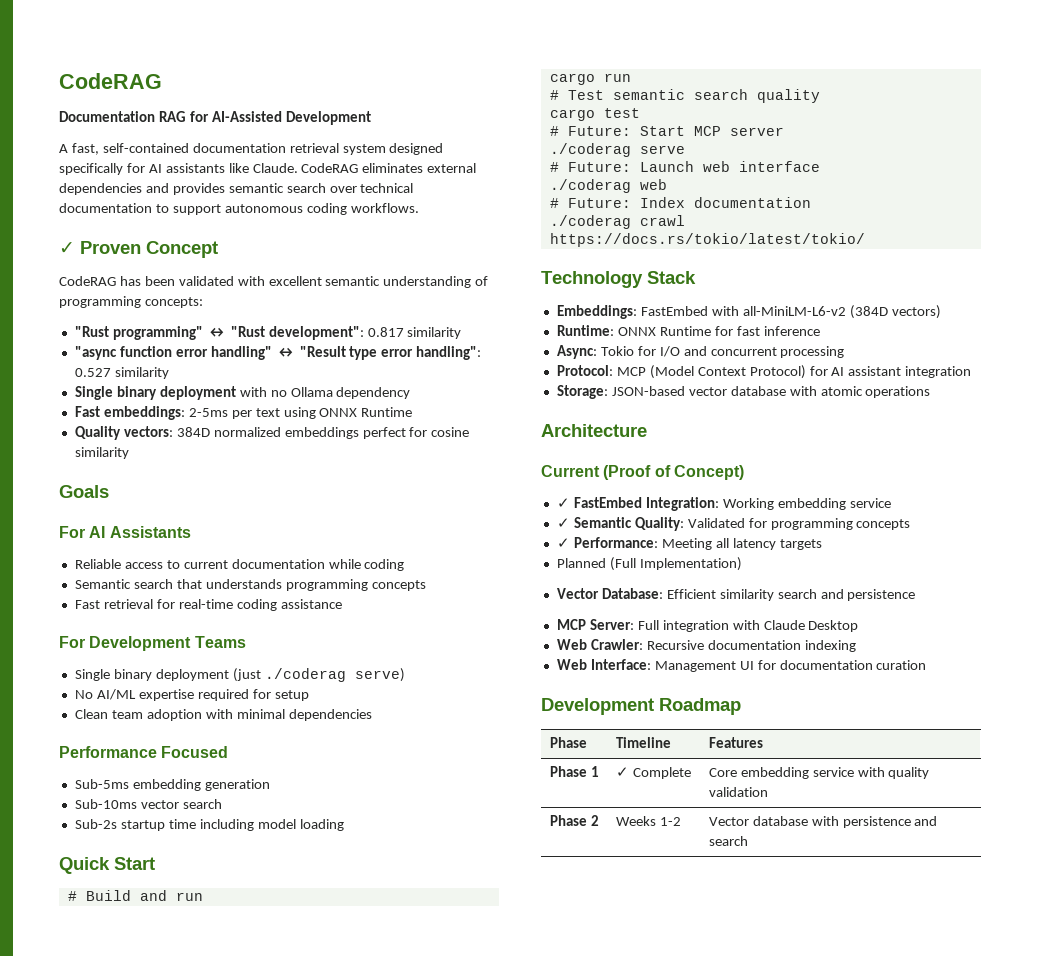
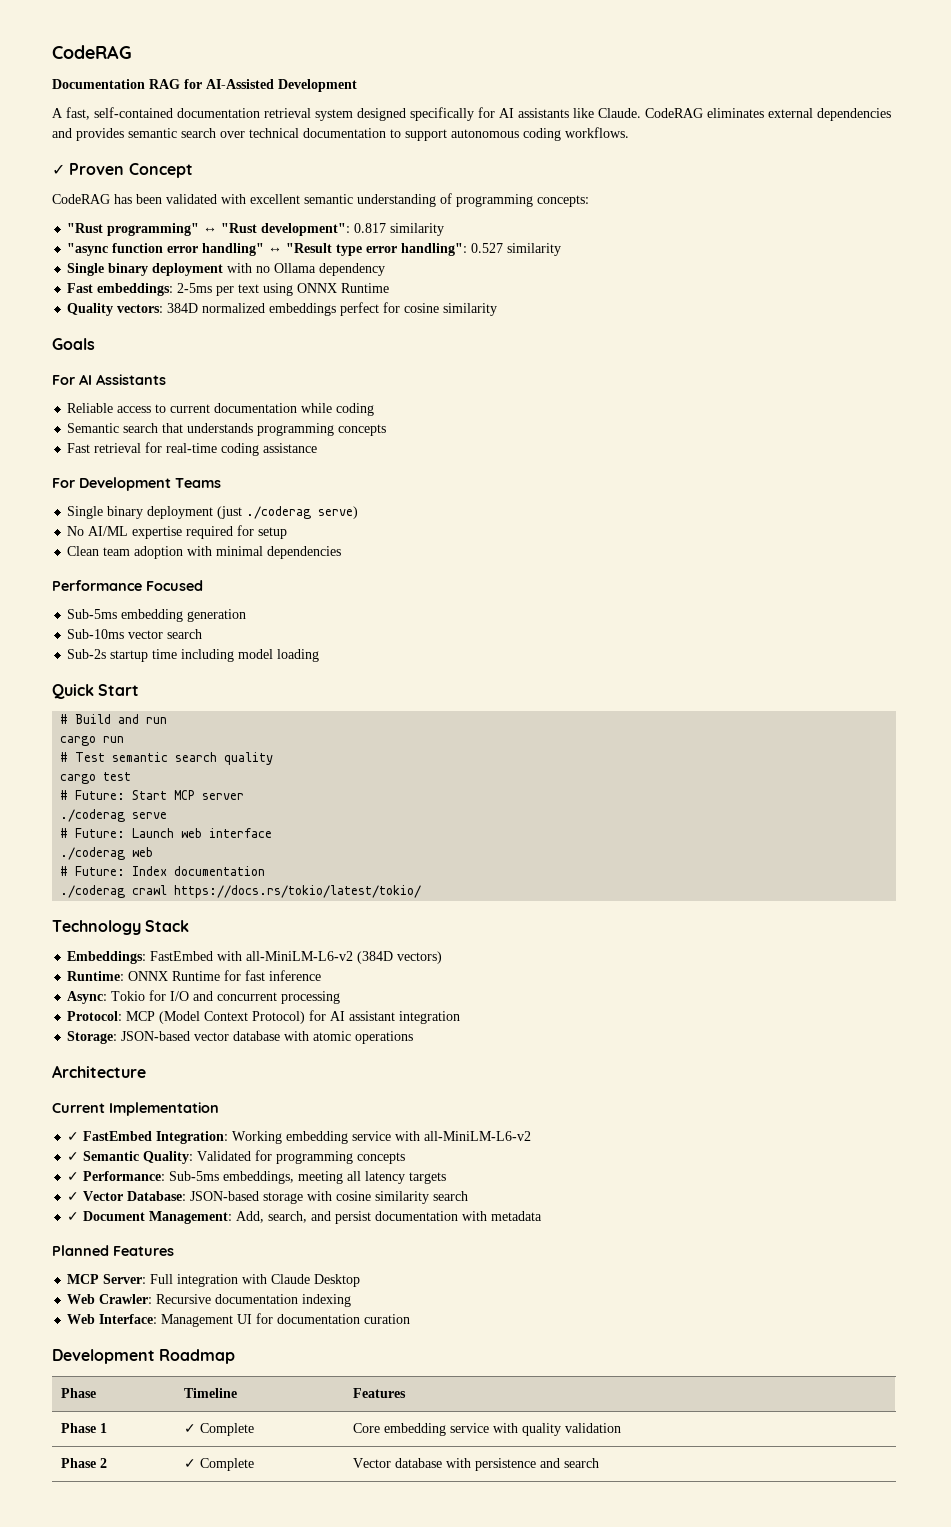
- Current (Proof of Concept)
+ Current Implementation
- ✓ FastEmbed Integration: Working embedding service
+ ✓ FastEmbed Integration: Working embedding service with all-MiniLM-L6-v2
- ✓ Performance: Meeting all latency targets
+ ✓ Performance: Sub-5ms embeddings, meeting all latency targets
- Planned (Full Implementation)
- Vector Database: Efficient similarity search and persistence
+ ✓ Vector Database: JSON-based storage with cosine similarity search
+ ✓ Document Management: Add, search, and persist documentation with metadata
+ Planned Features
- Phase 2 | Weeks 1-2 | Vector database with persistence and search
+ Phase 2 | ✓ Complete | Vector database with persistence and search

